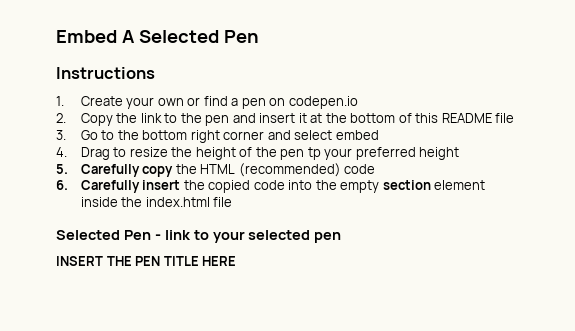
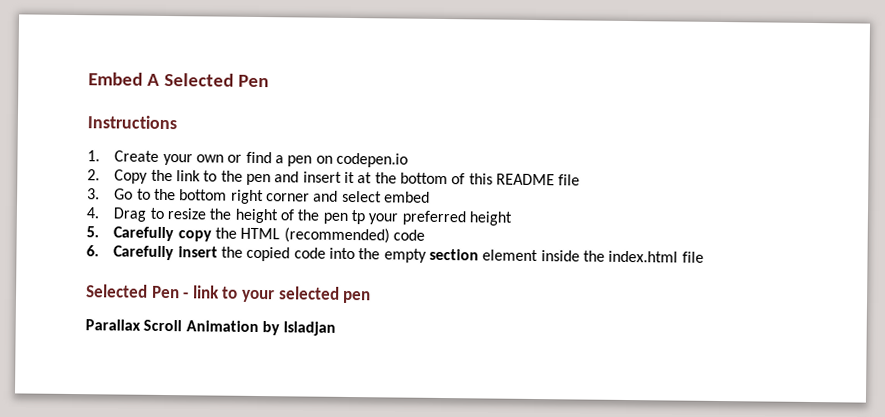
- INSERT THE PEN TITLE HERE
+ Parallax Scroll Animation by Isladjan

